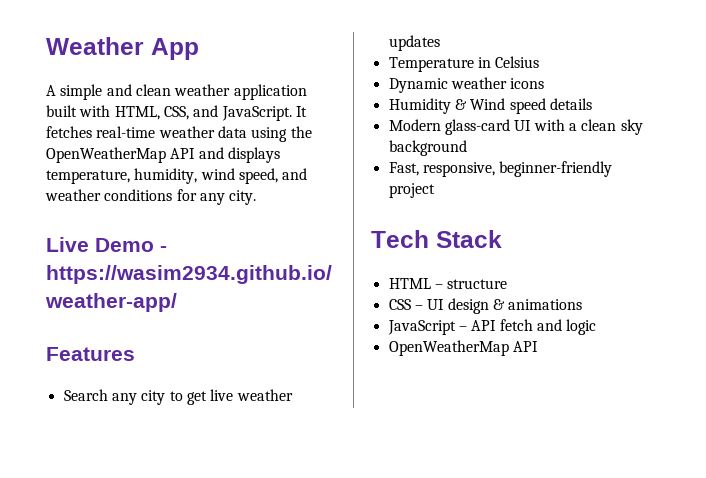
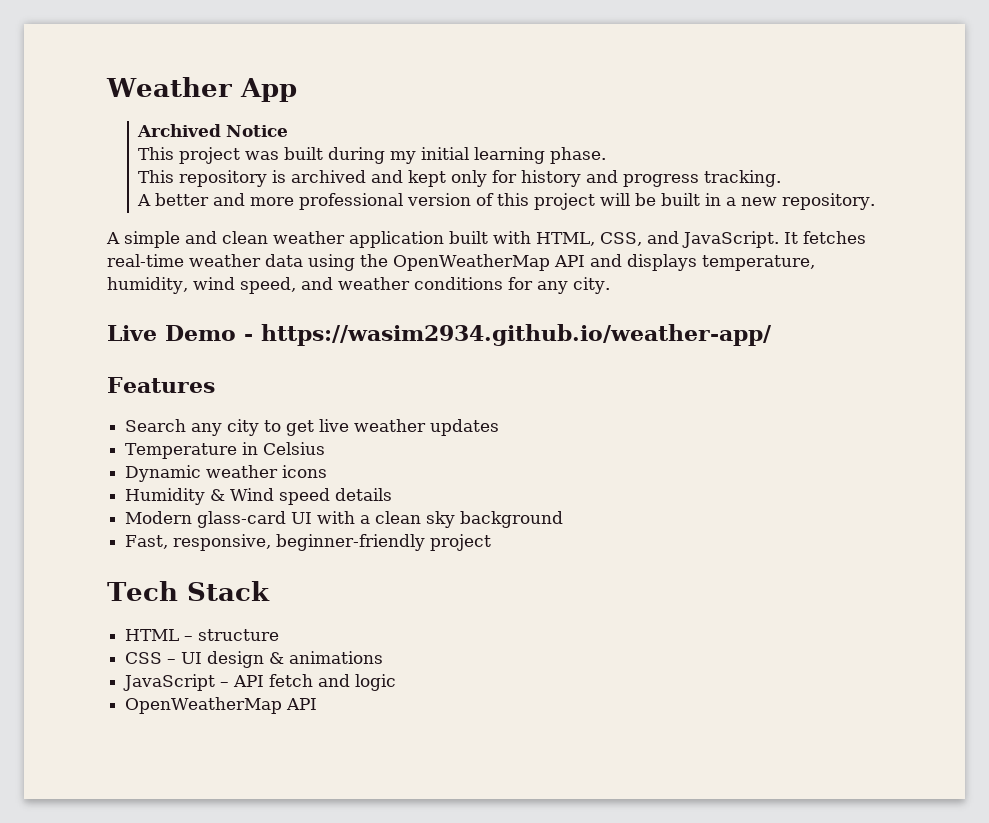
+ Archived Notice
+ This project was built during my initial learning phase.
+ This repository is archived and kept only for history and progress tracking.
+ A better and more professional version of this project will be built in a new repository.

